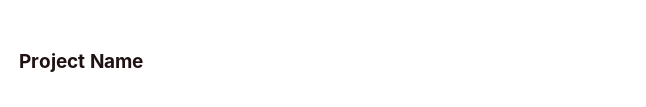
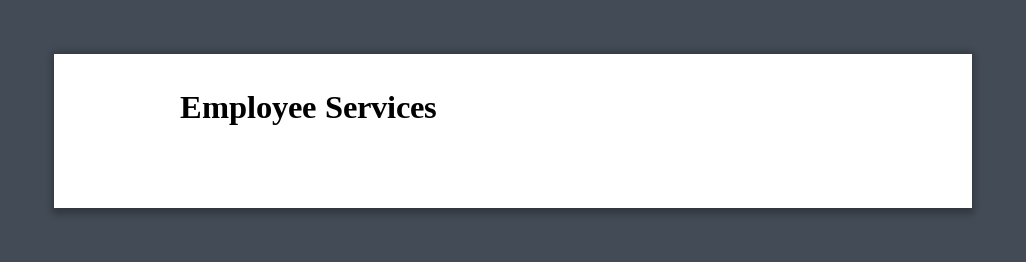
- Project Name
+ Employee Services

